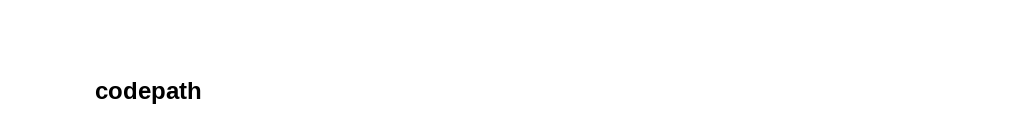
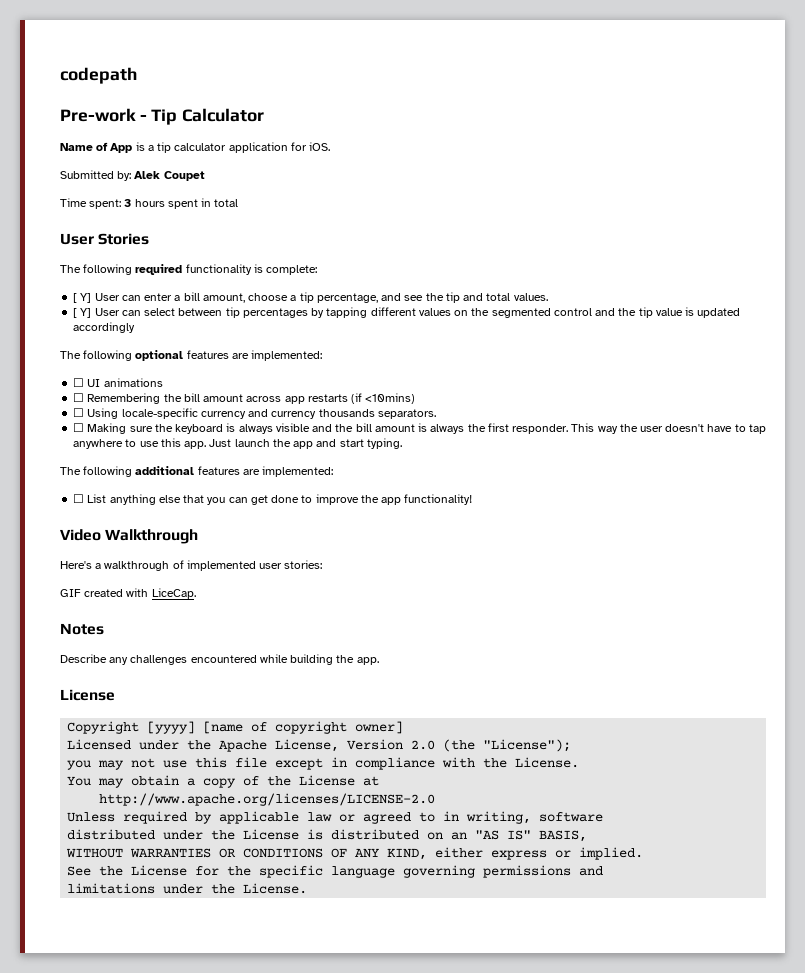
+ Pre-work - Tip Calculator
+ Name of App is a tip calculator application for iOS.
+ Submitted by: Alek Coupet
+ Time spent: 3 hours spent in total
+ User Stories
+ The following required functionality is complete:
+ [ Y] User can enter a bill amount, choose a tip percentage, and see the tip and total values.
+ [ Y] User can select between tip percentages by tapping different values on the segmented control and the tip value is updated accordingly
+ The following optional features are implemented:
+ ☐ UI animations
+ ☐ Remembering the bill amount across app restarts (if <10mins)
+ ☐ Using locale-specific currency and currency thousands separators.
+ ☐ Making sure the keyboard is always visible and the bill amount is always the first responder. This way the user doesn't have to tap anywhere to use this app. Just launch the app and start typing.
+ The following additional features are implemented:
+ ☐ List anything else that you can get done to improve the app functionality!
+ Video Walkthrough
+ Here's a walkthrough of implemented user stories:
+ GIF created with LiceCap.
+ Notes
+ Describe any challenges encountered while building the app.
+ License
+ Copyright [yyyy] [name of copyright owner]
+ Licensed under the Apache License, Version 2.0 (the "License");
+ you may not use this file except in compliance with the License.
+ You may obtain a copy of the License at
+ http://www.apache.org/licenses/LICENSE-2.0
+ Unless required by applicable law or agreed to in writing, software
+ distributed under the License is distributed on an "AS IS" BASIS,
+ WITHOUT WARRANTIES OR CONDITIONS OF ANY KIND, either express or implied.
+ See the License for the specific language governing permissions and
+ limitations under the License.

